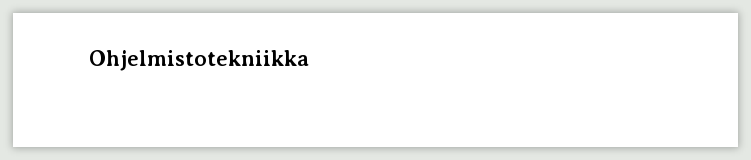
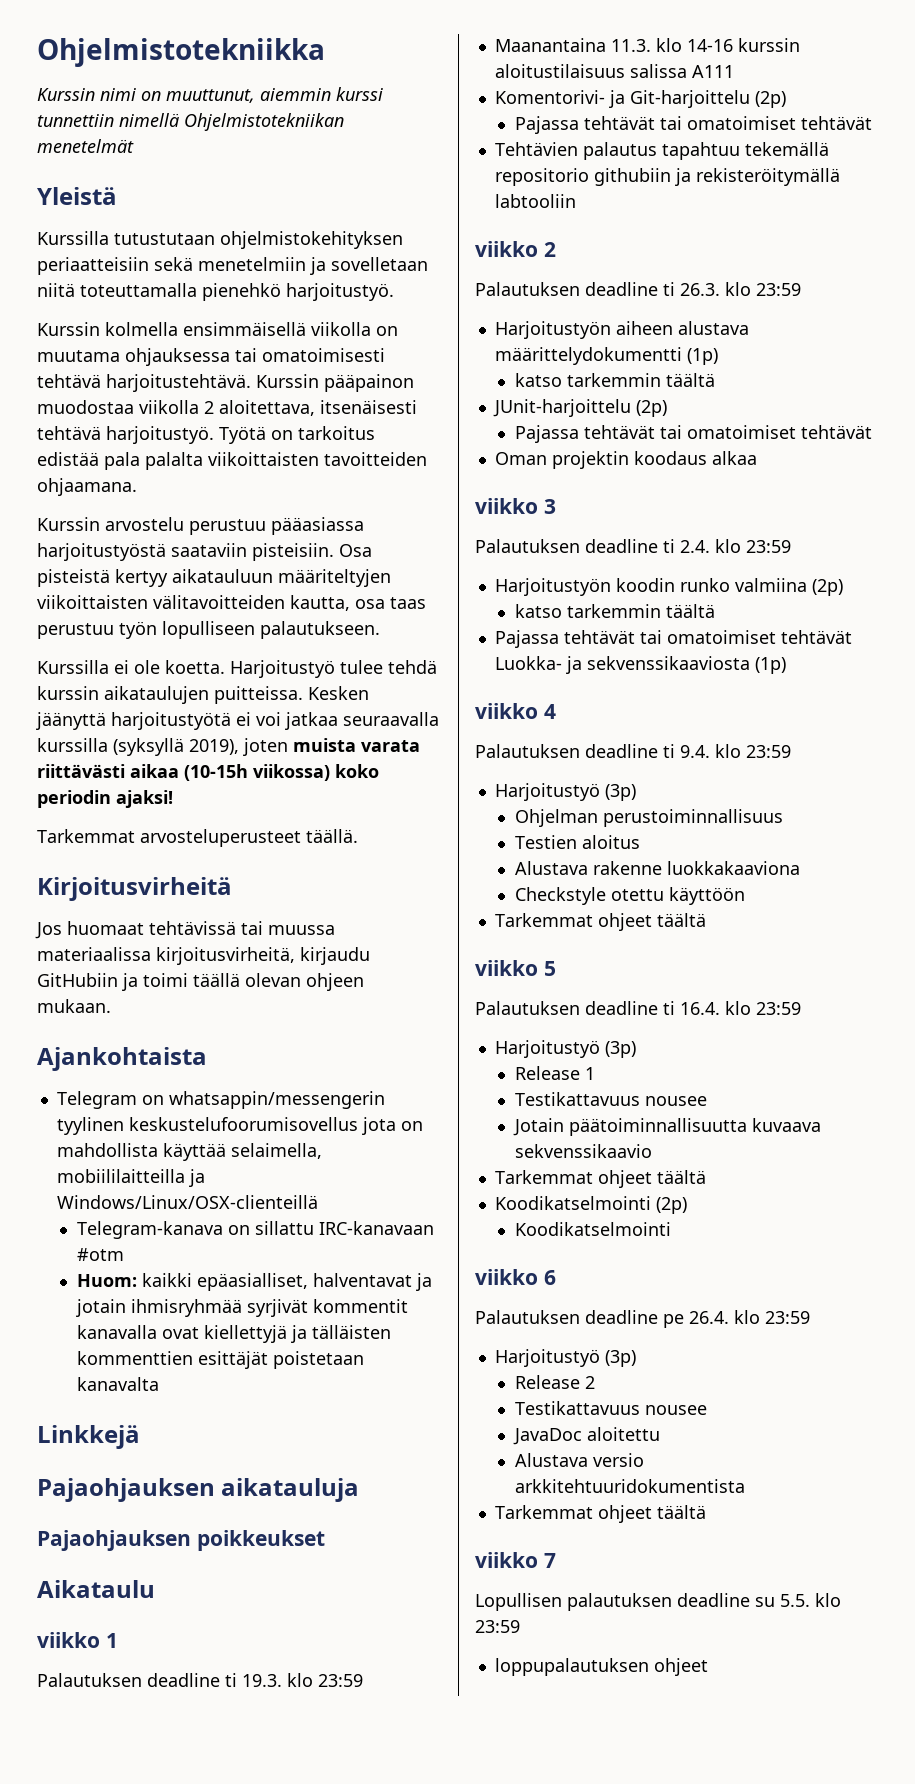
+ Kurssin nimi on muuttunut, aiemmin kurssi tunnettiin nimellä Ohjelmistotekniikan menetelmät
+ Yleistä
+ Kurssilla tutustutaan ohjelmistokehityksen periaatteisiin sekä menetelmiin ja sovelletaan niitä toteuttamalla pienehkö harjoitustyö.
+ Kurssin kolmella ensimmäisellä viikolla on muutama ohjauksessa tai omatoimisesti tehtävä harjoitustehtävä. Kurssin pääpainon muodostaa viikolla 2 aloitettava, itsenäisesti tehtävä harjoitustyö. Työtä on tarkoitus edistää pala palalta viikoittaisten tavoitteiden ohjaamana.
+ Kurssin arvostelu perustuu pääasiassa harjoitustyöstä saataviin pisteisiin. Osa pisteistä kertyy aikatauluun määriteltyjen viikoittaisten välitavoitteiden kautta, osa taas perustuu työn lopulliseen palautukseen.
+ Kurssilla ei ole koetta. Harjoitustyö tulee tehdä kurssin aikataulujen puitteissa. Kesken jäänyttä harjoitustyötä ei voi jatkaa seuraavalla kurssilla (syksyllä 2019), joten muista varata riittävästi aikaa (10-15h viikossa) koko periodin ajaksi!
+ Tarkemmat arvosteluperusteet täällä.
+ Kirjoitusvirheitä
+ Jos huomaat tehtävissä tai muussa materiaalissa kirjoitusvirheitä, kirjaudu GitHubiin ja toimi täällä olevan ohjeen mukaan.
+ Ajankohtaista
+ Telegram on whatsappin/messengerin tyylinen keskustelufoorumisovellus jota on mahdollista käyttää selaimella, mobiililaitteilla ja Windows/Linux/OSX-clienteillä
+ Telegram-kanava on sillattu IRC-kanavaan #otm
+ Huom: kaikki epäasialliset, halventavat ja jotain ihmisryhmää syrjivät kommentit kanavalla ovat kiellettyjä ja tälläisten kommenttien esittäjät poistetaan kanavalta
+ Linkkejä
+ Pajaohjauksen aikatauluja
+ Pajaohjauksen poikkeukset
+ Aikataulu
+ viikko 1
+ Palautuksen deadline ti 19.3. klo 23:59
+ Maanantaina 11.3. klo 14-16 kurssin aloitustilaisuus salissa A111
+ Komentorivi- ja Git-harjoittelu (2p)
+ Pajassa tehtävät tai omatoimiset tehtävät
+ Tehtävien palautus tapahtuu tekemällä repositorio githubiin ja rekisteröitymällä labtooliin
+ viikko 2
+ Palautuksen deadline ti 26.3. klo 23:59
+ Harjoitustyön aiheen alustava määrittelydokumentti (1p)
+ katso tarkemmin täältä
+ JUnit-harjoittelu (2p)
+ Pajassa tehtävät tai omatoimiset tehtävät
+ Oman projektin koodaus alkaa
+ viikko 3
+ Palautuksen deadline ti 2.4. klo 23:59
+ Harjoitustyön koodin runko valmiina (2p)
+ katso tarkemmin täältä
+ Pajassa tehtävät tai omatoimiset tehtävät Luokka- ja sekvenssikaaviosta (1p)
+ viikko 4
+ Palautuksen deadline ti 9.4. klo 23:59
+ Harjoitustyö (3p)
+ Ohjelman perustoiminnallisuus
+ Testien aloitus
+ Alustava rakenne luokkakaaviona
+ Checkstyle otettu käyttöön
+ Tarkemmat ohjeet täältä
+ viikko 5
+ Palautuksen deadline ti 16.4. klo 23:59
+ Harjoitustyö (3p)
+ Release 1
+ Testikattavuus nousee
+ Jotain päätoiminnallisuutta kuvaava sekvenssikaavio
+ Tarkemmat ohjeet täältä
+ Koodikatselmointi (2p)
+ Koodikatselmointi
+ viikko 6
+ Palautuksen deadline pe 26.4. klo 23:59
+ Harjoitustyö (3p)
+ Release 2
+ Testikattavuus nousee
+ JavaDoc aloitettu
+ Alustava versio arkkitehtuuridokumentista
+ Tarkemmat ohjeet täältä
+ viikko 7
+ Lopullisen palautuksen deadline su 5.5. klo 23:59
+ loppupalautuksen ohjeet

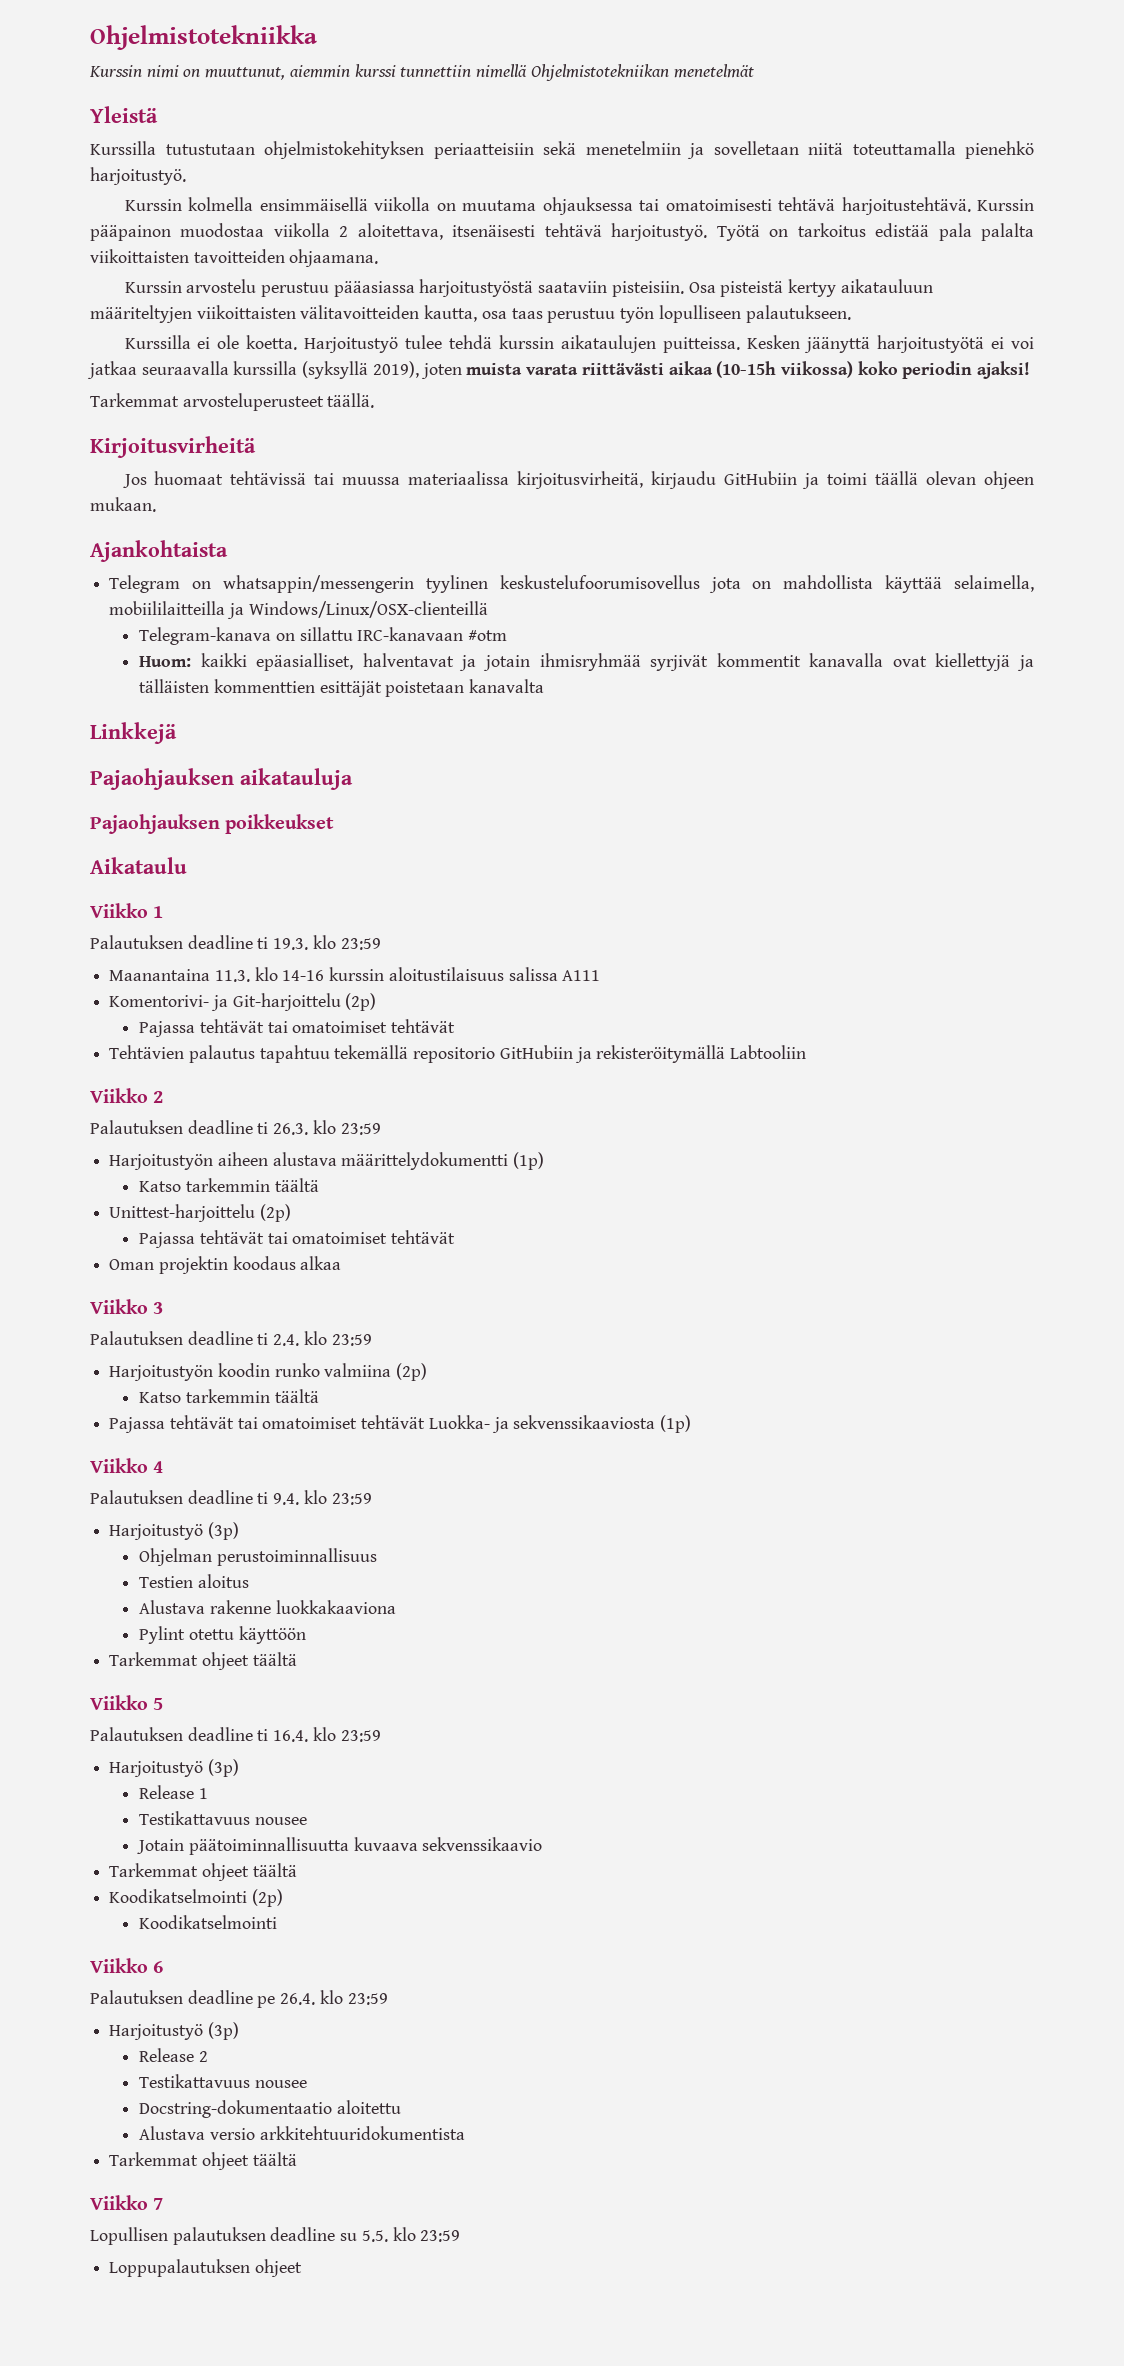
- viikko 1
+ Viikko 1
- Tehtävien palautus tapahtuu tekemällä repositorio githubiin ja rekisteröitymällä labtooliin
- viikko 2
+ Tehtävien palautus tapahtuu tekemällä repositorio GitHubiin ja rekisteröitymällä Labtooliin
+ Viikko 2
  Harjoitustyön aiheen alustava määrittelydokumentti (1p)
- katso tarkemmin täältä
- JUnit-harjoittelu (2p)
+ Katso tarkemmin täältä
+ Unittest-harjoittelu (2p)
- viikko 3
+ Viikko 3
  Harjoitustyön koodin runko valmiina (2p)
- katso tarkemmin täältä
+ Katso tarkemmin täältä
- viikko 4
+ Viikko 4
- Checkstyle otettu käyttöön
+ Pylint otettu käyttöön
- viikko 5
+ Viikko 5
- viikko 6
+ Viikko 6
- JavaDoc aloitettu
+ Docstring-dokumentaatio aloitettu
- viikko 7
+ Viikko 7
- loppupalautuksen ohjeet
+ Loppupalautuksen ohjeet

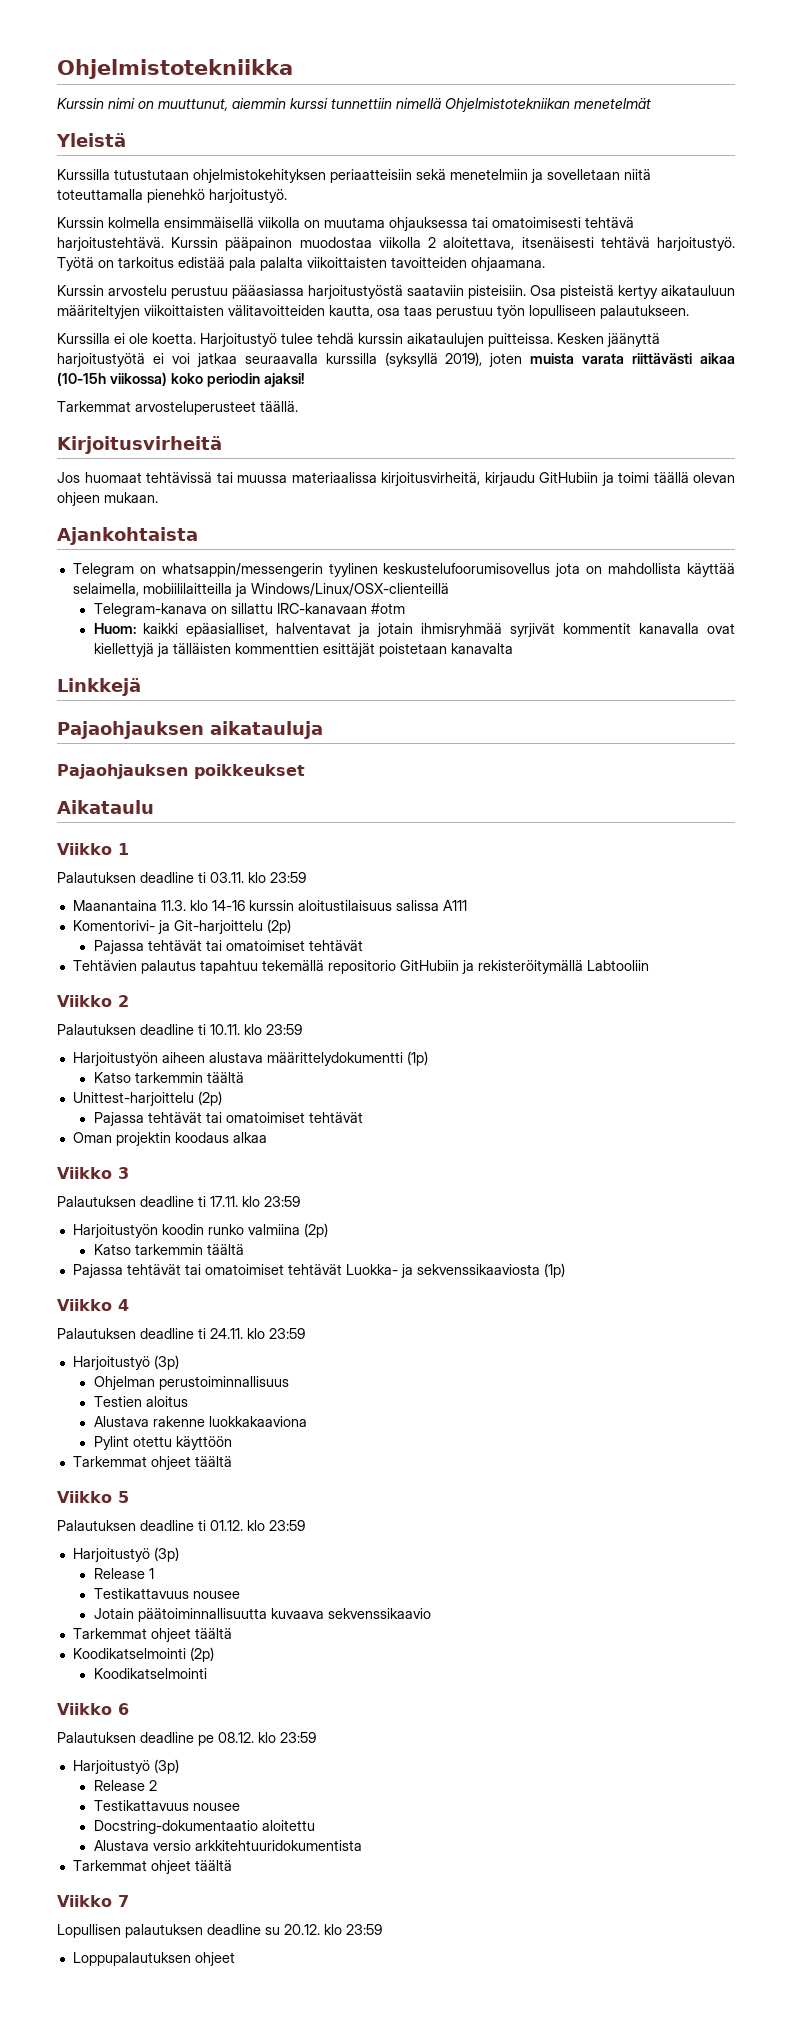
- Palautuksen deadline ti 19.3. klo 23:59
+ Palautuksen deadline ti 03.11. klo 23:59
- Palautuksen deadline ti 26.3. klo 23:59
+ Palautuksen deadline ti 10.11. klo 23:59
- Palautuksen deadline ti 2.4. klo 23:59
+ Palautuksen deadline ti 17.11. klo 23:59
- Palautuksen deadline ti 9.4. klo 23:59
+ Palautuksen deadline ti 24.11. klo 23:59
- Palautuksen deadline ti 16.4. klo 23:59
+ Palautuksen deadline ti 01.12. klo 23:59
- Palautuksen deadline pe 26.4. klo 23:59
+ Palautuksen deadline pe 08.12. klo 23:59
- Lopullisen palautuksen deadline su 5.5. klo 23:59
+ Lopullisen palautuksen deadline su 20.12. klo 23:59

